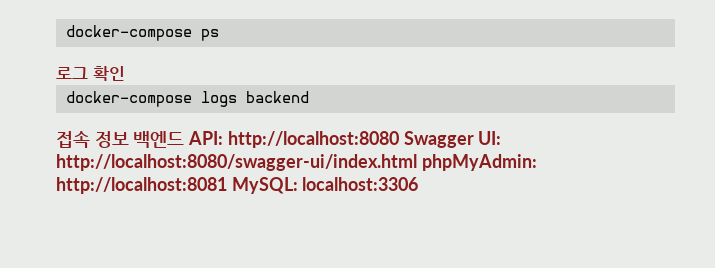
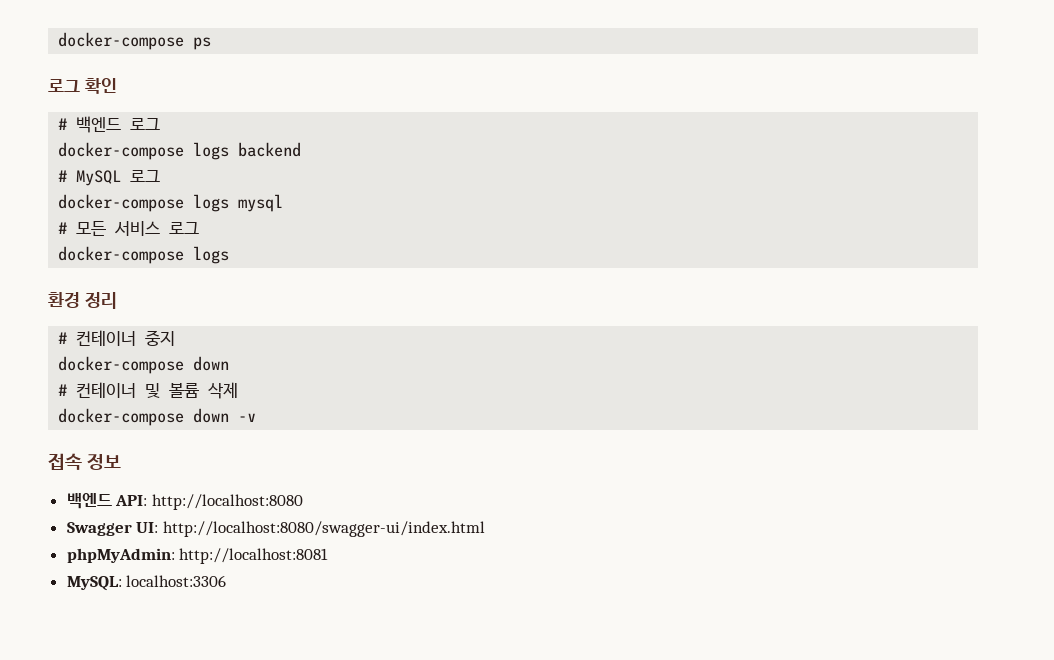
+ # 백엔드 로그
+ # MySQL 로그
+ docker-compose logs mysql
+ # 모든 서비스 로그
+ docker-compose logs
+ 환경 정리
+ # 컨테이너 중지
+ docker-compose down
+ # 컨테이너 및 볼륨 삭제
+ docker-compose down -v
- 접속 정보 백엔드 API: http://localhost:8080 Swagger UI: http://localhost:8080/swagger-ui/index.html phpMyAdmin: http://localhost:8081 MySQL: localhost:3306
+ 접속 정보
+ 백엔드 API: http://localhost:8080
+ Swagger UI: http://localhost:8080/swagger-ui/index.html
+ phpMyAdmin: http://localhost:8081
+ MySQL: localhost:3306

